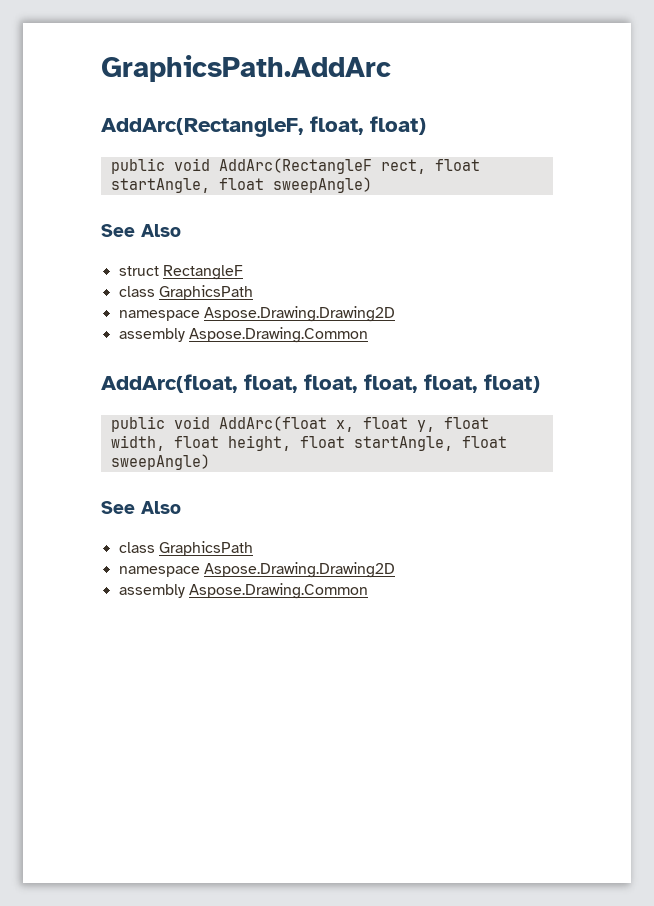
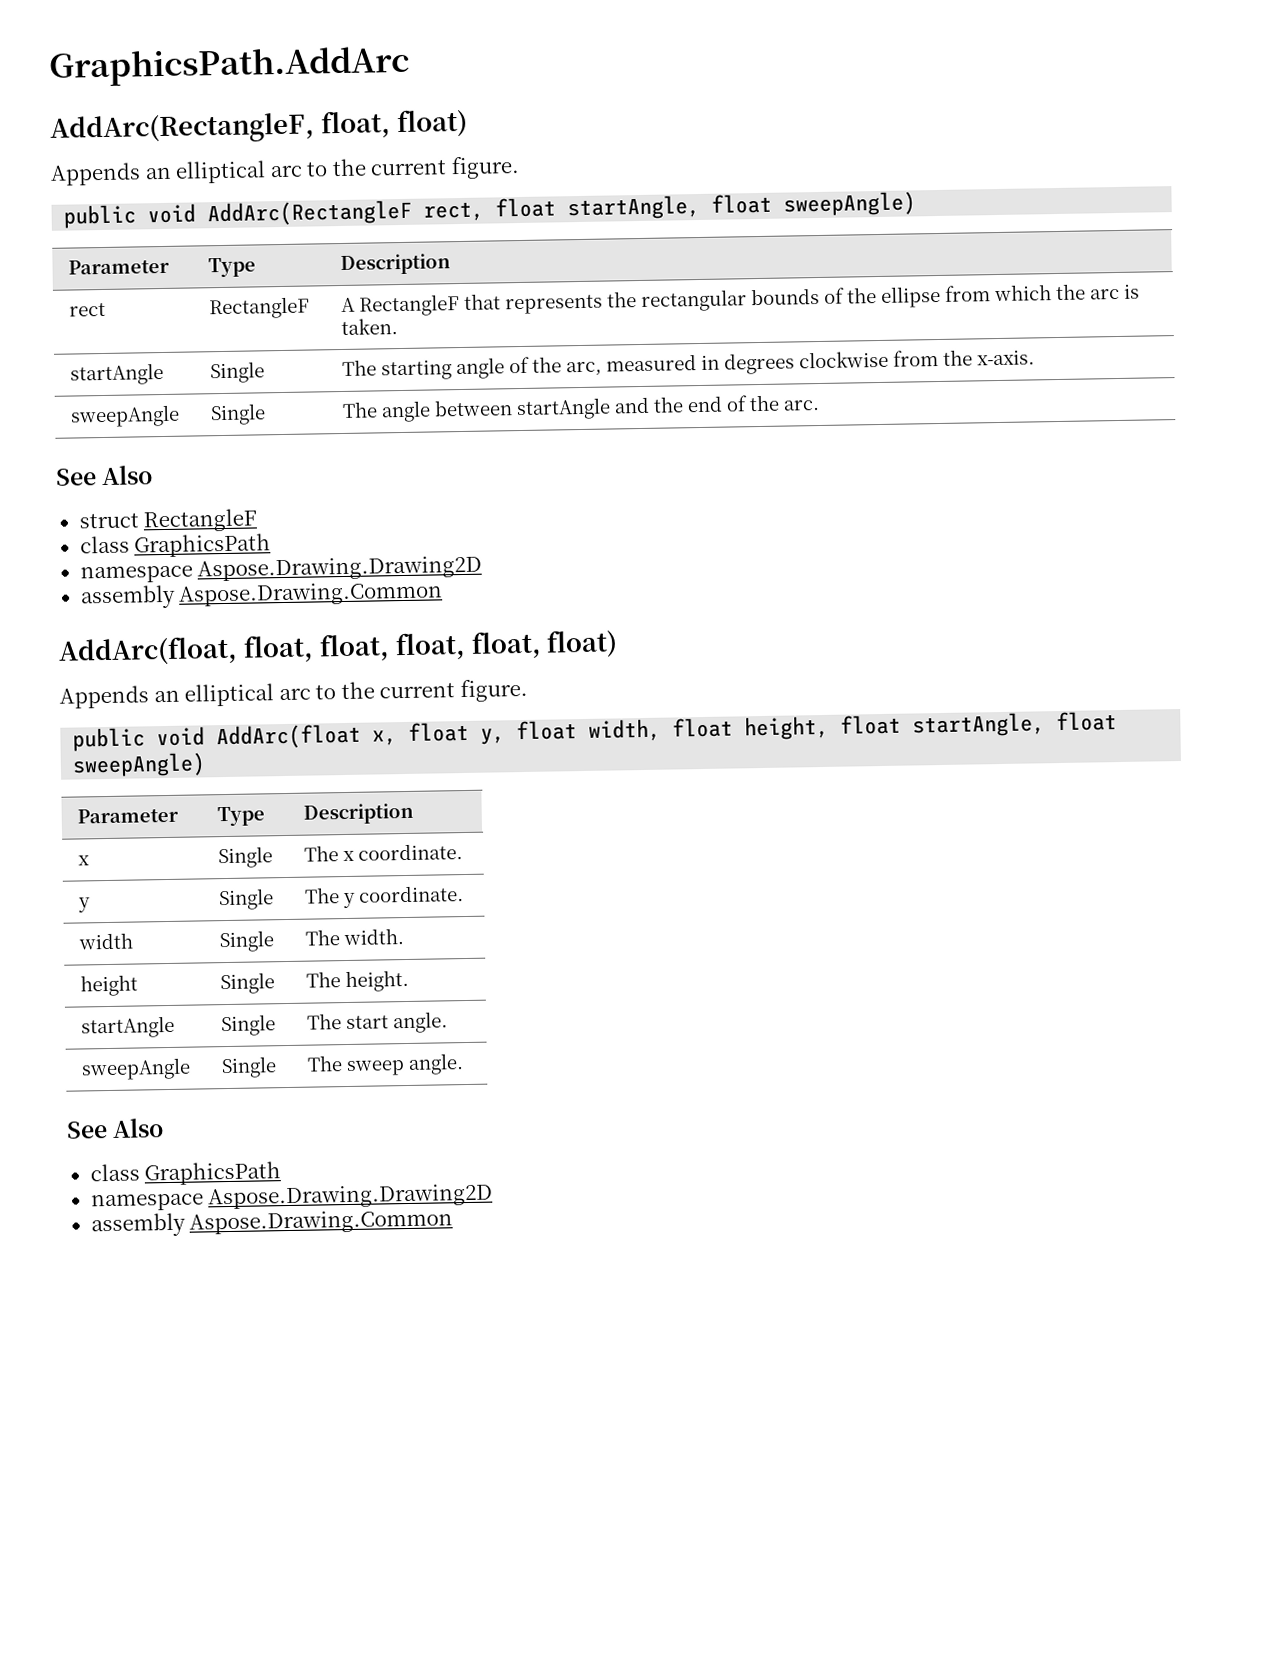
  AddArc(RectangleF, float, float)
+ Appends an elliptical arc to the current figure.
  public void AddArc(RectangleF rect, float startAngle, float sweepAngle)
+ Parameter | Type | Description
+ rect | RectangleF | A RectangleF that represents the rectangular bounds of the ellipse from which the arc is taken.
+ startAngle | Single | The starting angle of the arc, measured in degrees clockwise from the x-axis.
+ sweepAngle | Single | The angle between startAngle and the end of the arc.
  AddArc(float, float, float, float, float, float)
+ Appends an elliptical arc to the current figure.
  public void AddArc(float x, float y, float width, float height, float startAngle, float sweepAngle)
+ Parameter | Type | Description
+ x | Single | The x coordinate.
+ y | Single | The y coordinate.
+ width | Single | The width.
+ height | Single | The height.
+ startAngle | Single | The start angle.
+ sweepAngle | Single | The sweep angle.

